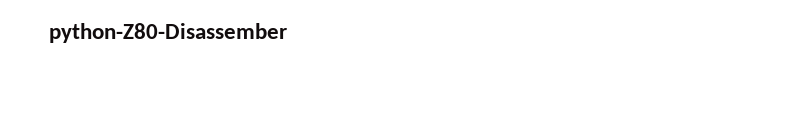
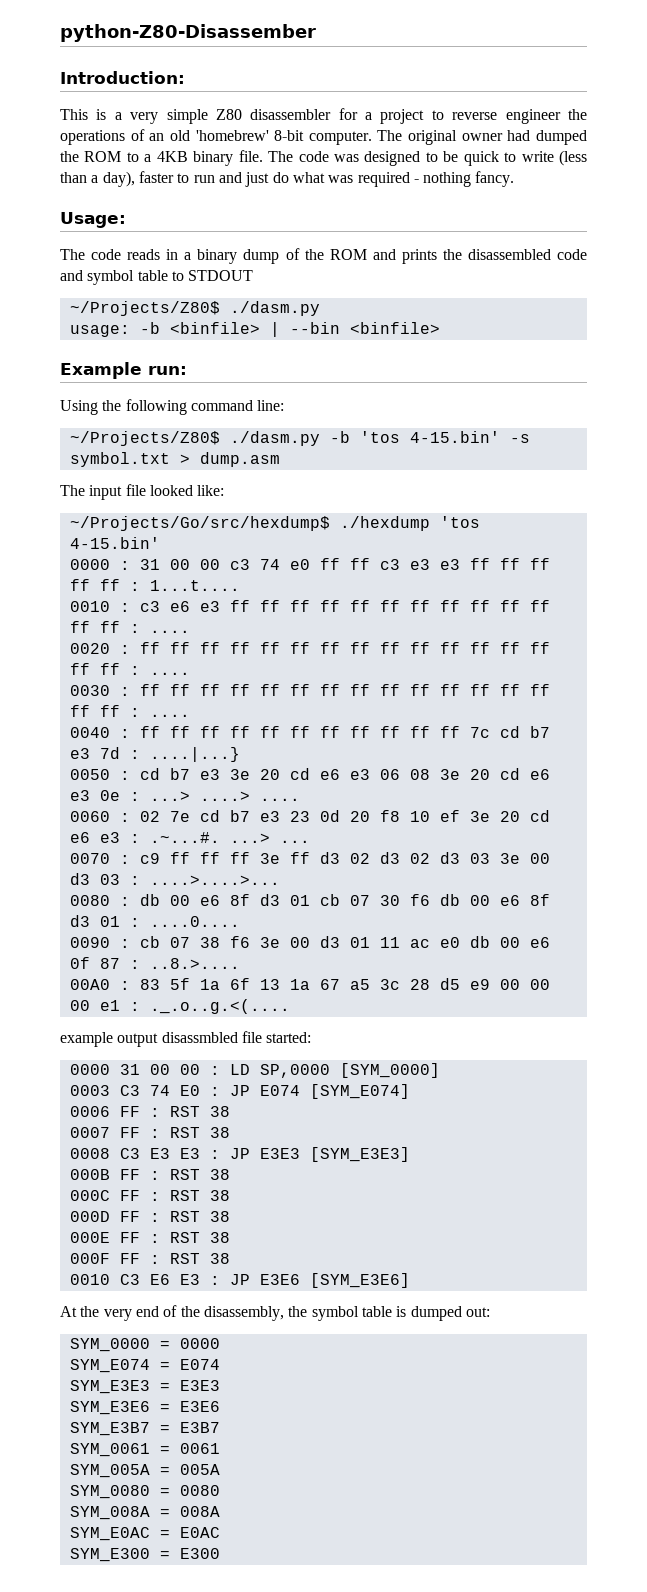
+ Introduction:
+ This is a very simple Z80 disassembler for a project to reverse engineer the operations of an old 'homebrew' 8-bit computer. The original owner had dumped the ROM to a 4KB binary file. The code was designed to be quick to write (less than a day), faster to run and just do what was required - nothing fancy.
+ Usage:
+ The code reads in a binary dump of the ROM and prints the disassembled code and symbol table to STDOUT
+ ~/Projects/Z80$ ./dasm.py
+ usage: -b <binfile> | --bin <binfile>
+ Example run:
+ Using the following command line:
+ ~/Projects/Z80$ ./dasm.py -b 'tos 4-15.bin' -s symbol.txt > dump.asm
+ The input file looked like:
+ ~/Projects/Go/src/hexdump$ ./hexdump 'tos 4-15.bin'
+ 0000 : 31 00 00 c3 74 e0 ff ff c3 e3 e3 ff ff ff ff ff : 1...t....
+ 0010 : c3 e6 e3 ff ff ff ff ff ff ff ff ff ff ff ff ff : ....
+ 0020 : ff ff ff ff ff ff ff ff ff ff ff ff ff ff ff ff : ....
+ 0030 : ff ff ff ff ff ff ff ff ff ff ff ff ff ff ff ff : ....
+ 0040 : ff ff ff ff ff ff ff ff ff ff ff 7c cd b7 e3 7d : ....|...}
+ 0050 : cd b7 e3 3e 20 cd e6 e3 06 08 3e 20 cd e6 e3 0e : ...> ....> ....
+ 0060 : 02 7e cd b7 e3 23 0d 20 f8 10 ef 3e 20 cd e6 e3 : .~...#. ...> ...
+ 0070 : c9 ff ff ff 3e ff d3 02 d3 02 d3 03 3e 00 d3 03 : ....>....>...
+ 0080 : db 00 e6 8f d3 01 cb 07 30 f6 db 00 e6 8f d3 01 : ....0....
+ 0090 : cb 07 38 f6 3e 00 d3 01 11 ac e0 db 00 e6 0f 87 : ..8.>....
+ 00A0 : 83 5f 1a 6f 13 1a 67 a5 3c 28 d5 e9 00 00 00 e1 : ._.o..g.<(....
+ example output disassmbled file started:
+ 0000 31 00 00 : LD SP,0000 [SYM_0000]
+ 0003 C3 74 E0 : JP E074 [SYM_E074]
+ 0006 FF : RST 38
+ 0007 FF : RST 38
+ 0008 C3 E3 E3 : JP E3E3 [SYM_E3E3]
+ 000B FF : RST 38
+ 000C FF : RST 38
+ 000D FF : RST 38
+ 000E FF : RST 38
+ 000F FF : RST 38
+ 0010 C3 E6 E3 : JP E3E6 [SYM_E3E6]
+ At the very end of the disassembly, the symbol table is dumped out:
+ SYM_0000 = 0000
+ SYM_E074 = E074
+ SYM_E3E3 = E3E3
+ SYM_E3E6 = E3E6
+ SYM_E3B7 = E3B7
+ SYM_0061 = 0061
+ SYM_005A = 005A
+ SYM_0080 = 0080
+ SYM_008A = 008A
+ SYM_E0AC = E0AC
+ SYM_E300 = E300

